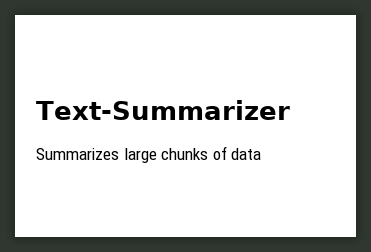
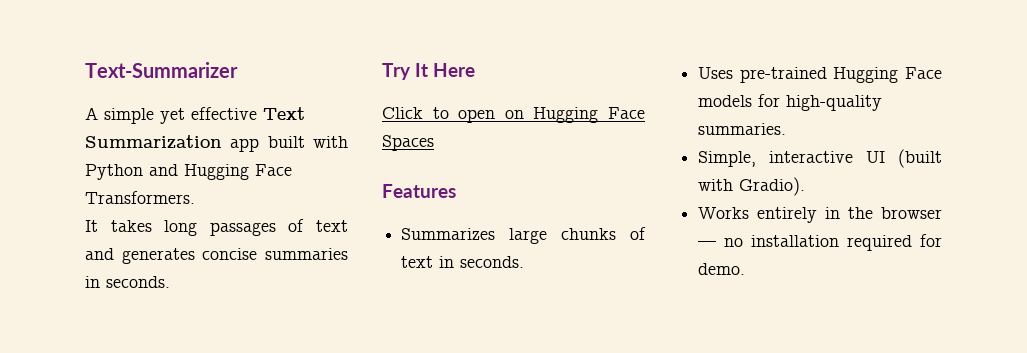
- Summarizes large chunks of data
+ A simple yet effective Text Summarization app built with Python and Hugging Face Transformers.
+ It takes long passages of text and generates concise summaries in seconds.
+ Try It Here
+ Click to open on Hugging Face Spaces
+ Features
+ Summarizes large chunks of text in seconds.
+ Uses pre-trained Hugging Face models for high-quality summaries.
+ Simple, interactive UI (built with Gradio).
+ Works entirely in the browser — no installation required for demo.

